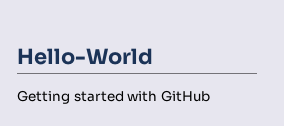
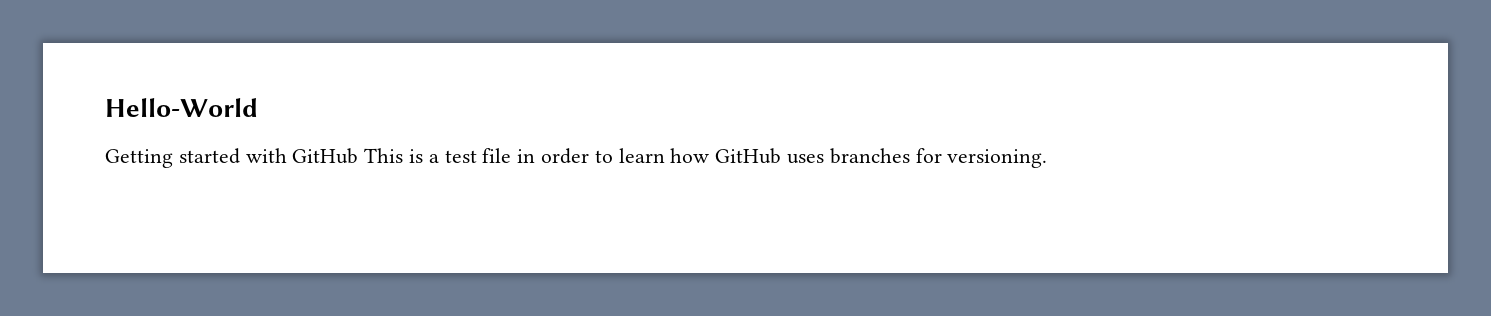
- Getting started with GitHub
+ Getting started with GitHub This is a test file in order to learn how GitHub uses branches for versioning.

